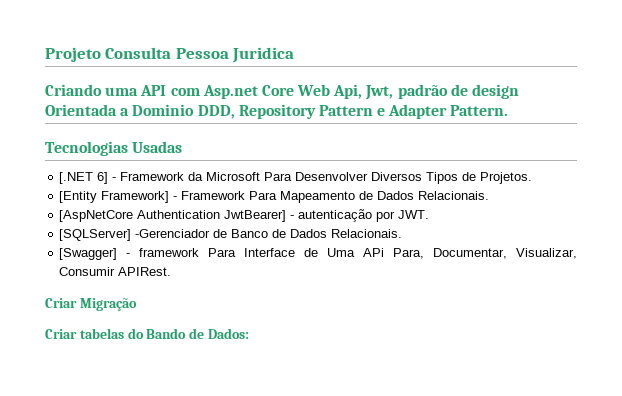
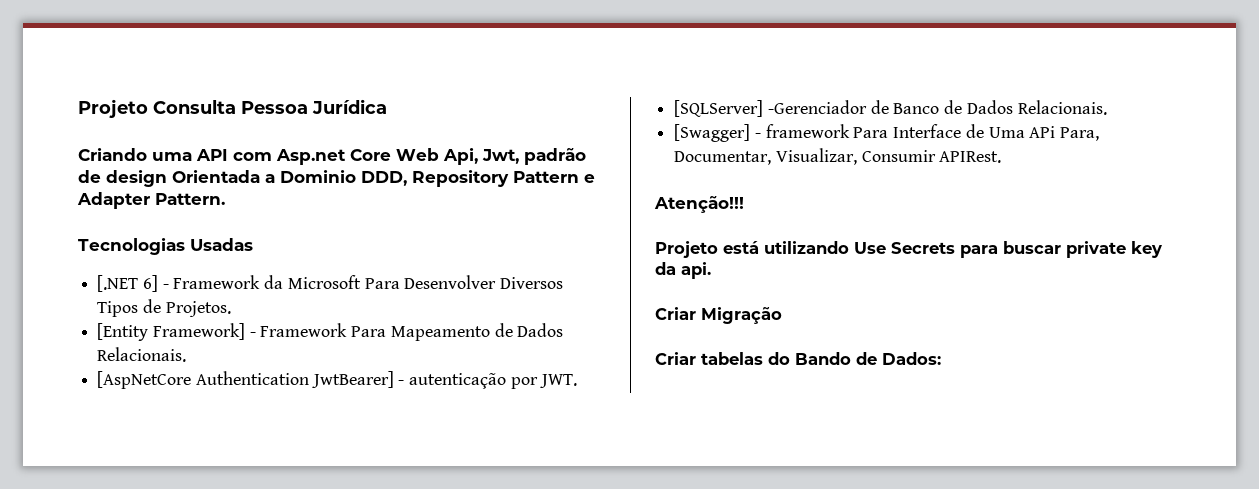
- Projeto Consulta Pessoa Juridica
+ Projeto Consulta Pessoa Jurídica
+ Atenção!!!
+ Projeto está utilizando Use Secrets para buscar private key da api.

